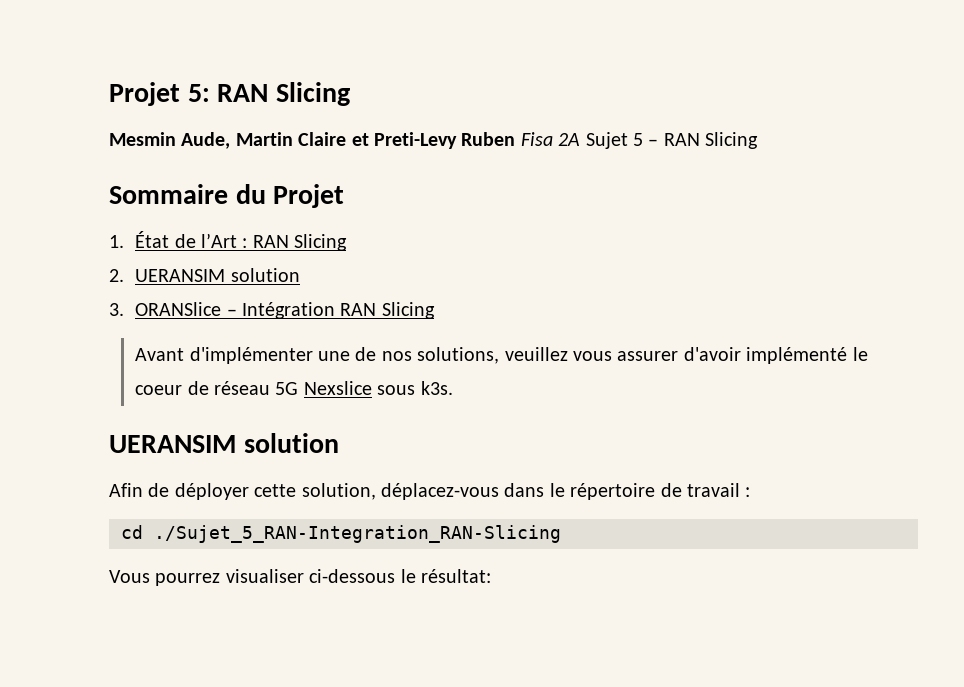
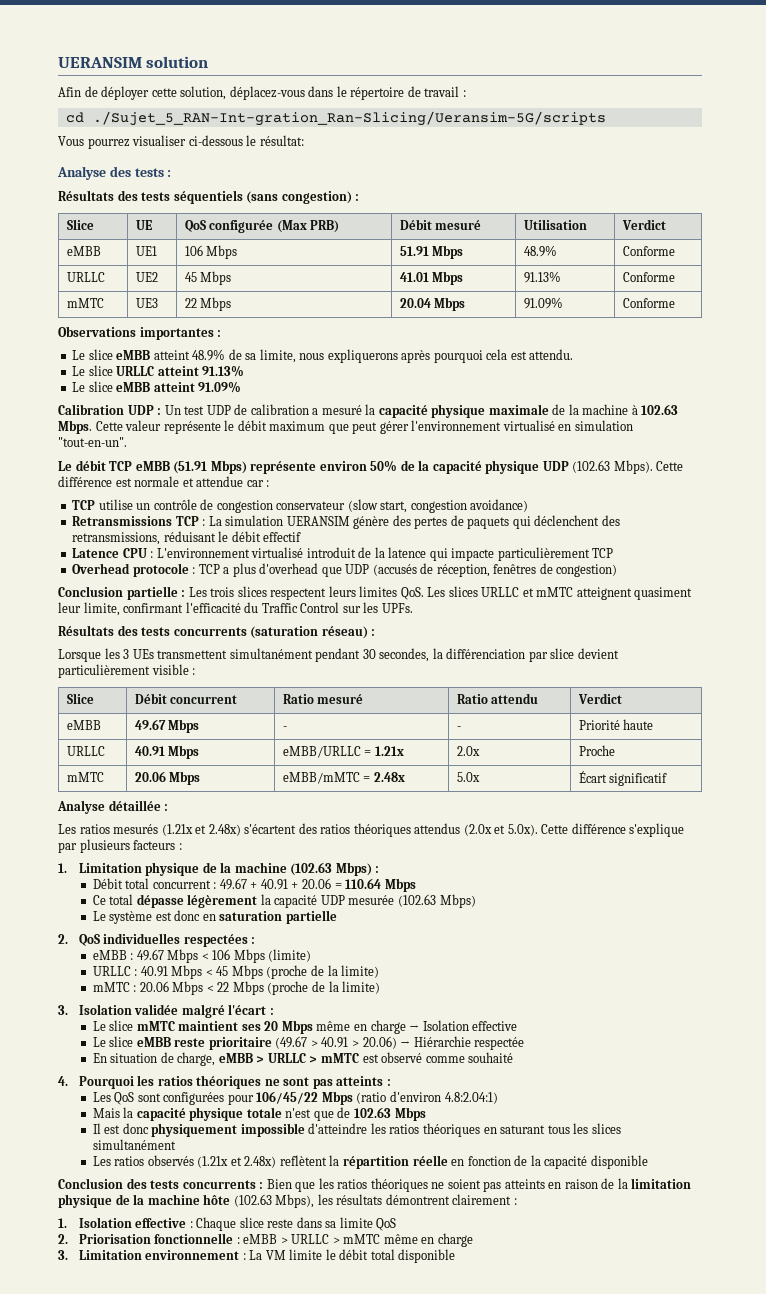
- Projet 5: RAN Slicing
- Mesmin Aude, Martin Claire et Preti-Levy Ruben Fisa 2A Sujet 5 – RAN Slicing
- Sommaire du Projet
- 1. État de l’Art : RAN Slicing
- 2. UERANSIM solution
- 3. ORANSlice – Intégration RAN Slicing
- Avant d'implémenter une de nos solutions, veuillez vous assurer d'avoir implémenté le coeur de réseau 5G Nexslice sous k3s.
- cd ./Sujet_5_RAN-Integration_RAN-Slicing
+ cd ./Sujet_5_RAN-Int-gration_Ran-Slicing/Ueransim-5G/scripts
+ Analyse des tests :
+ Résultats des tests séquentiels (sans congestion) :
+ Slice | UE | QoS configurée (Max PRB) | Débit mesuré | Utilisation | Verdict
+ eMBB | UE1 | 106 Mbps | 51.91 Mbps | 48.9% | Conforme
+ URLLC | UE2 | 45 Mbps | 41.01 Mbps | 91.13% | Conforme
+ mMTC | UE3 | 22 Mbps | 20.04 Mbps | 91.09% | Conforme
+ Observations importantes :
+ Le slice eMBB atteint 48.9% de sa limite, nous expliquerons après pourquoi cela est attendu.
+ Le slice URLLC atteint 91.13%
+ Le slice eMBB atteint 91.09%
+ Calibration UDP : Un test UDP de calibration a mesuré la capacité physique maximale de la machine à 102.63 Mbps. Cette valeur représente le débit maximum que peut gérer l'environnement virtualisé en simulation "tout-en-un".
+ Le débit TCP eMBB (51.91 Mbps) représente environ 50% de la capacité physique UDP (102.63 Mbps). Cette différence est normale et attendue car :
+ TCP utilise un contrôle de congestion conservateur (slow start, congestion avoidance)
+ Retransmissions TCP : La simulation UERANSIM génère des pertes de paquets qui déclenchent des retransmissions, réduisant le débit effectif
+ Latence CPU : L'environnement virtualisé introduit de la latence qui impacte particulièrement TCP
+ Overhead protocole : TCP a plus d'overhead que UDP (accusés de réception, fenêtres de congestion)
+ Conclusion partielle : Les trois slices respectent leurs limites QoS. Les slices URLLC et mMTC atteignent quasiment leur limite, confirmant l'efficacité du Traffic Control sur les UPFs.
+ Résultats des tests concurrents (saturation réseau) :
+ Lorsque les 3 UEs transmettent simultanément pendant 30 secondes, la différenciation par slice devient particulièrement visible :
+ Slice | Débit concurrent | Ratio mesuré | Ratio attendu | Verdict
+ eMBB | 49.67 Mbps | - | - | Priorité haute
+ URLLC | 40.91 Mbps | eMBB/URLLC = 1.21x | 2.0x | Proche
+ mMTC | 20.06 Mbps | eMBB/mMTC = 2.48x | 5.0x | Écart significatif
+ Analyse détaillée :
+ Les ratios mesurés (1.21x et 2.48x) s'écartent des ratios théoriques attendus (2.0x et 5.0x). Cette différence s'explique par plusieurs facteurs :
+ 1. Limitation physique de la machine (102.63 Mbps) :
+ Débit total concurrent : 49.67 + 40.91 + 20.06 = 110.64 Mbps
+ Ce total dépasse légèrement la capacité UDP mesurée (102.63 Mbps)
+ Le système est donc en saturation partielle
+ 2. QoS individuelles respectées :
+ eMBB : 49.67 Mbps < 106 Mbps (limite)
+ URLLC : 40.91 Mbps < 45 Mbps (proche de la limite)
+ mMTC : 20.06 Mbps < 22 Mbps (proche de la limite)
+ 3. Isolation validée malgré l'écart :
+ Le slice mMTC maintient ses 20 Mbps même en charge → Isolation effective
+ Le slice eMBB reste prioritaire (49.67 > 40.91 > 20.06) → Hiérarchie respectée
+ En situation de charge, eMBB > URLLC > mMTC est observé comme souhaité
+ 4. Pourquoi les ratios théoriques ne sont pas atteints :
+ Les QoS sont configurées pour 106/45/22 Mbps (ratio d'environ 4.8:2.04:1)
+ Mais la capacité physique totale n'est que de 102.63 Mbps
+ Il est donc physiquement impossible d'atteindre les ratios théoriques en saturant tous les slices simultanément
+ Les ratios observés (1.21x et 2.48x) reflètent la répartition réelle en fonction de la capacité disponible
+ Conclusion des tests concurrents : Bien que les ratios théoriques ne soient pas atteints en raison de la limitation physique de la machine hôte (102.63 Mbps), les résultats démontrent clairement :
+ 1. Isolation effective : Chaque slice reste dans sa limite QoS
+ 2. Priorisation fonctionnelle : eMBB > URLLC > mMTC même en charge
+ 3. Limitation environnement : La VM limite le débit total disponible

